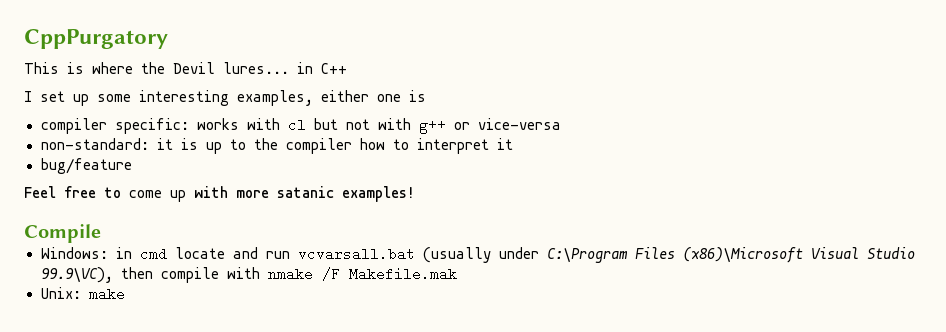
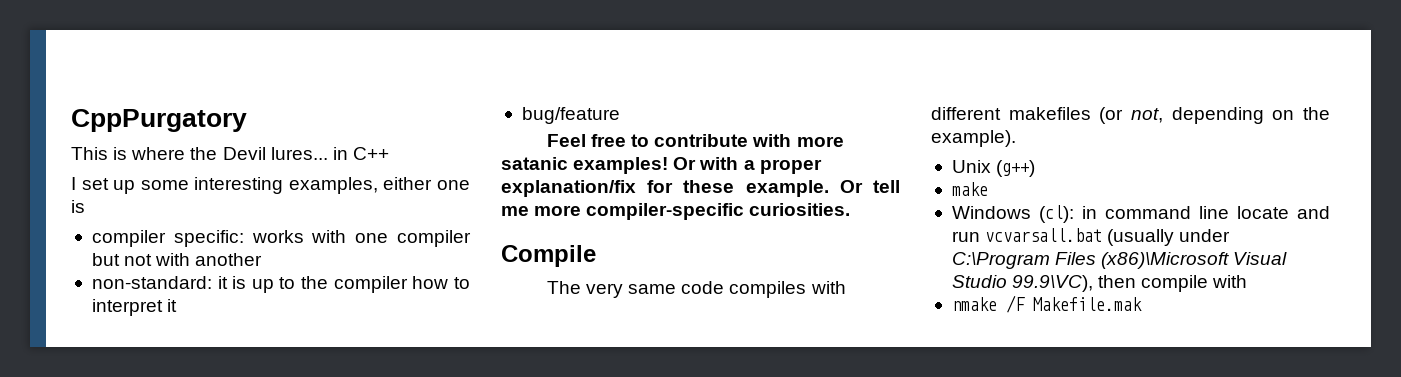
- compiler specific: works with cl but not with g++ or vice-versa
+ compiler specific: works with one compiler but not with another
- Feel free to come up with more satanic examples!
+ Feel free to contribute with more satanic examples! Or with a proper explanation/fix for these example. Or tell me more compiler-specific curiosities.
  Compile
- Windows: in cmd locate and run vcvarsall.bat (usually under C:\Program Files (x86)\Microsoft Visual Studio 99.9\VC), then compile with nmake /F Makefile.mak
+ The very same code compiles with different makefiles (or not, depending on the example).
+ Unix (g++)
+ make
+ Windows (cl): in command line locate and run vcvarsall.bat (usually under C:\Program Files (x86)\Microsoft Visual Studio 99.9\VC), then compile with
+ nmake /F Makefile.mak
- Unix: make

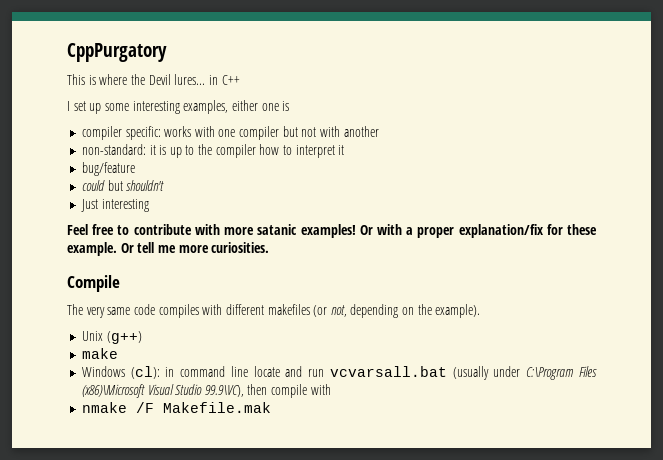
+ could but shouldn't
+ Just interesting
- Or tell me more compiler-specific curiosities.
+ Or tell me more curiosities.

